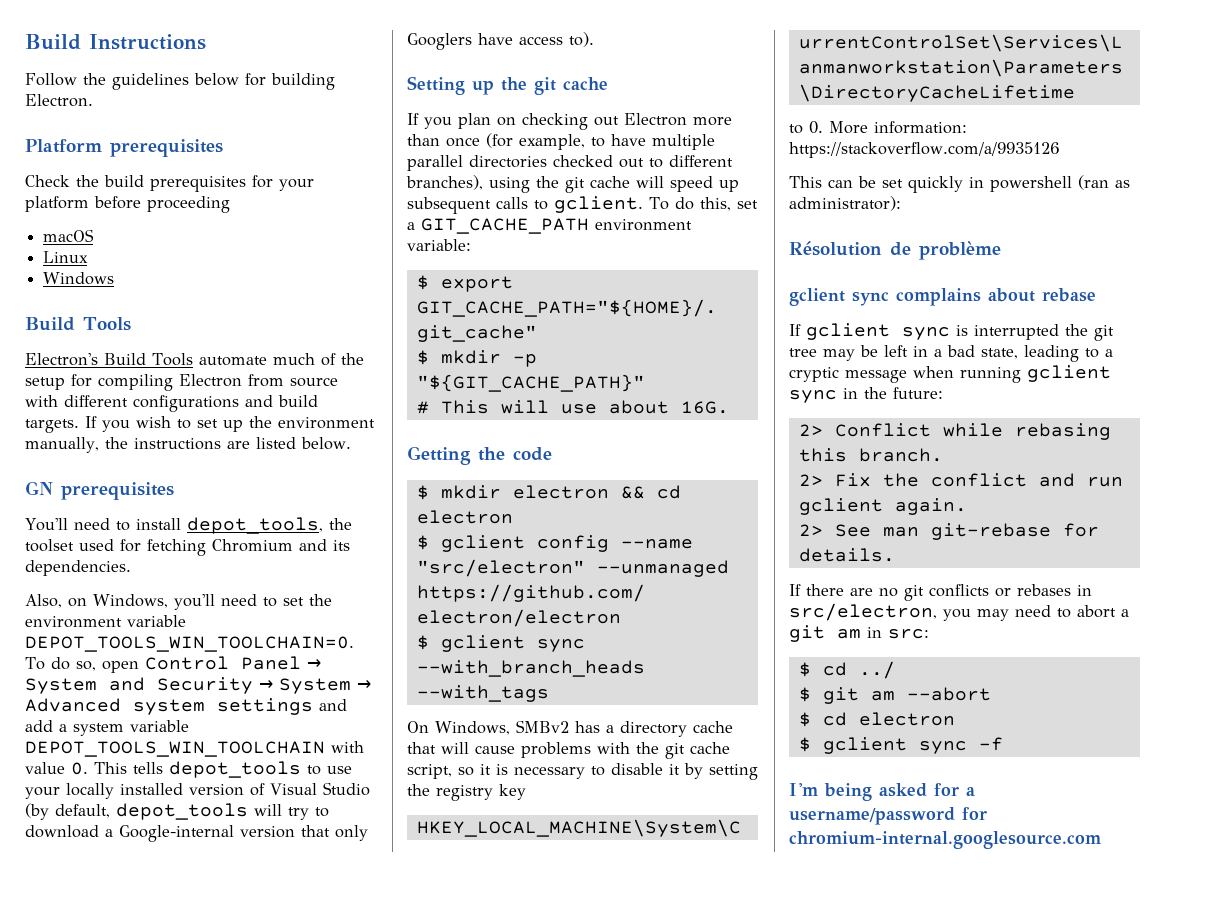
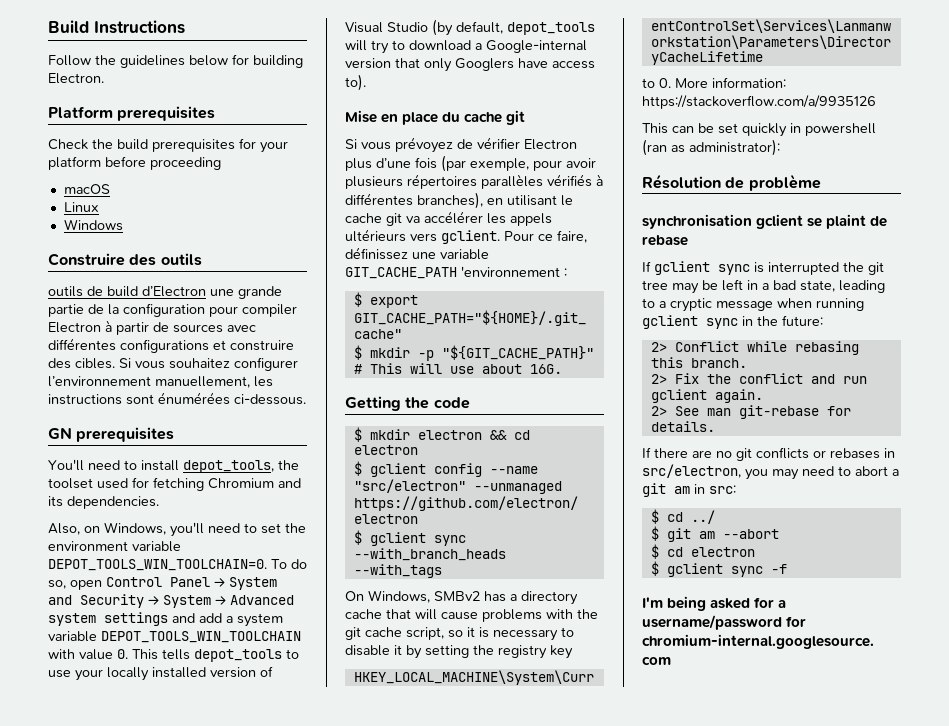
  Windows
- Build Tools
- Electron's Build Tools automate much of the setup for compiling Electron from source with different configurations and build targets. If you wish to set up the environment manually, the instructions are listed below.
+ Construire des outils
+ outils de build d’Electron une grande partie de la configuration pour compiler Electron à partir de sources avec différentes configurations et construire des cibles. Si vous souhaitez configurer l’environnement manuellement, les instructions sont énumérées ci-dessous.
- Setting up the git cache
- If you plan on checking out Electron more than once (for example, to have multiple parallel directories checked out to different branches), using the git cache will speed up subsequent calls to gclient. To do this, set a GIT_CACHE_PATH environment variable:
+ Mise en place du cache git
+ Si vous prévoyez de vérifier Electron plus d’une fois (par exemple, pour avoir plusieurs répertoires parallèles vérifiés à différentes branches), en utilisant le cache git va accélérer les appels ultérieurs vers gclient. Pour ce faire, définissez une variable GIT_CACHE_PATH 'environnement :
- gclient sync complains about rebase
+ synchronisation gclient se plaint de rebase

